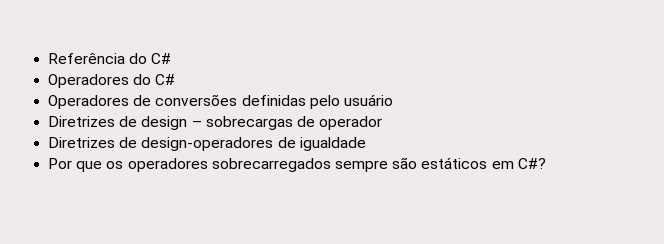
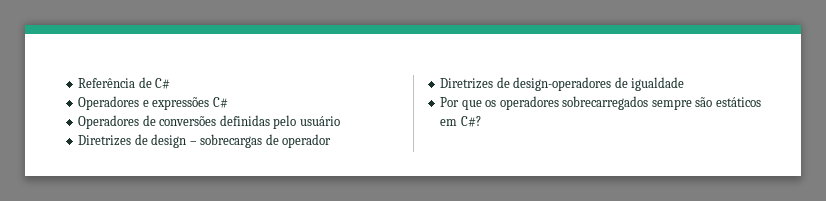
- Referência do C#
- Operadores do C#
+ Referência de C#
+ Operadores e expressões C#

